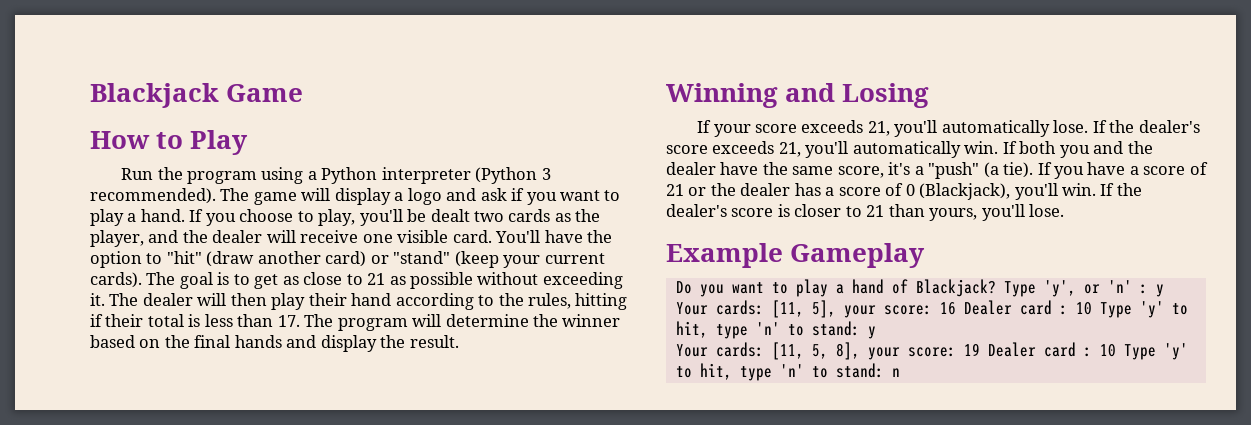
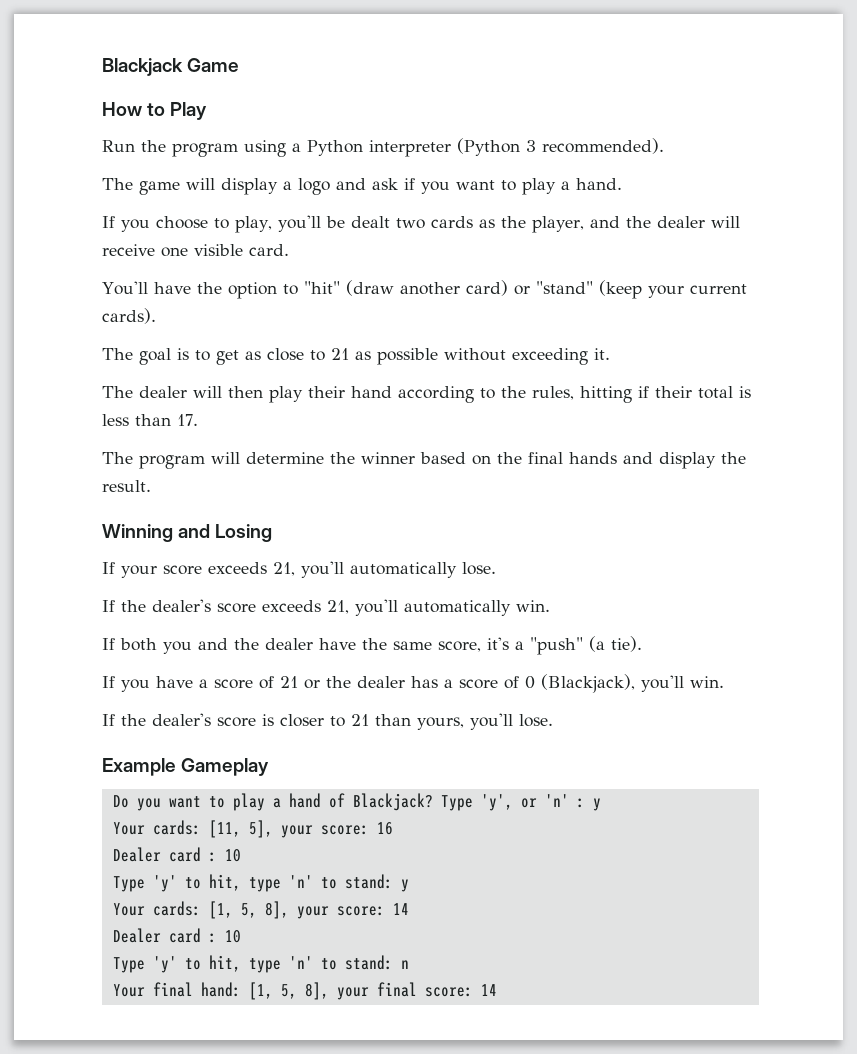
- Run the program using a Python interpreter (Python 3 recommended). The game will display a logo and ask if you want to play a hand. If you choose to play, you'll be dealt two cards as the player, and the dealer will receive one visible card. You'll have the option to "hit" (draw another card) or "stand" (keep your current cards). The goal is to get as close to 21 as possible without exceeding it. The dealer will then play their hand according to the rules, hitting if their total is less than 17. The program will determine the winner based on the final hands and display the result.
+ Run the program using a Python interpreter (Python 3 recommended).
+ The game will display a logo and ask if you want to play a hand.
+ If you choose to play, you'll be dealt two cards as the player, and the dealer will receive one visible card.
+ You'll have the option to "hit" (draw another card) or "stand" (keep your current cards).
+ The goal is to get as close to 21 as possible without exceeding it.
+ The dealer will then play their hand according to the rules, hitting if their total is less than 17.
+ The program will determine the winner based on the final hands and display the result.
- If your score exceeds 21, you'll automatically lose. If the dealer's score exceeds 21, you'll automatically win. If both you and the dealer have the same score, it's a "push" (a tie). If you have a score of 21 or the dealer has a score of 0 (Blackjack), you'll win. If the dealer's score is closer to 21 than yours, you'll lose.
+ If your score exceeds 21, you'll automatically lose.
+ If the dealer's score exceeds 21, you'll automatically win.
+ If both you and the dealer have the same score, it's a "push" (a tie).
+ If you have a score of 21 or the dealer has a score of 0 (Blackjack), you'll win.
+ If the dealer's score is closer to 21 than yours, you'll lose.
- Your cards: [11, 5], your score: 16 Dealer card : 10 Type 'y' to hit, type 'n' to stand: y
+ Your cards: [11, 5], your score: 16
+ Dealer card : 10
+ Type 'y' to hit, type 'n' to stand: y
- Your cards: [11, 5, 8], your score: 19 Dealer card : 10 Type 'y' to hit, type 'n' to stand: n
+ Your cards: [1, 5, 8], your score: 14
+ Dealer card : 10
+ Type 'y' to hit, type 'n' to stand: n
+ Your final hand: [1, 5, 8], your final score: 14

